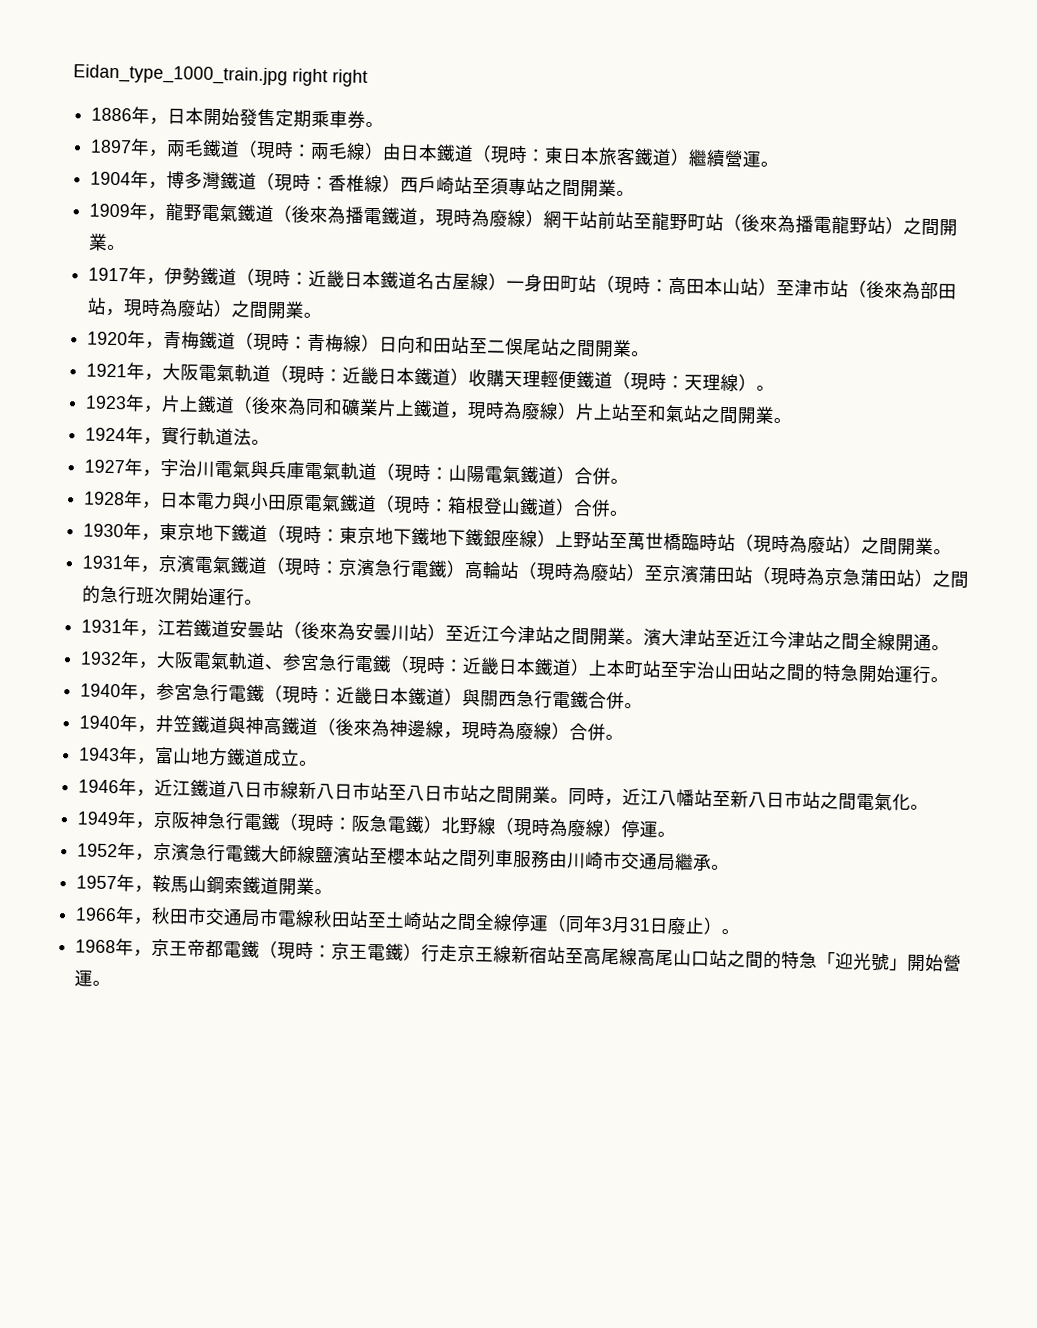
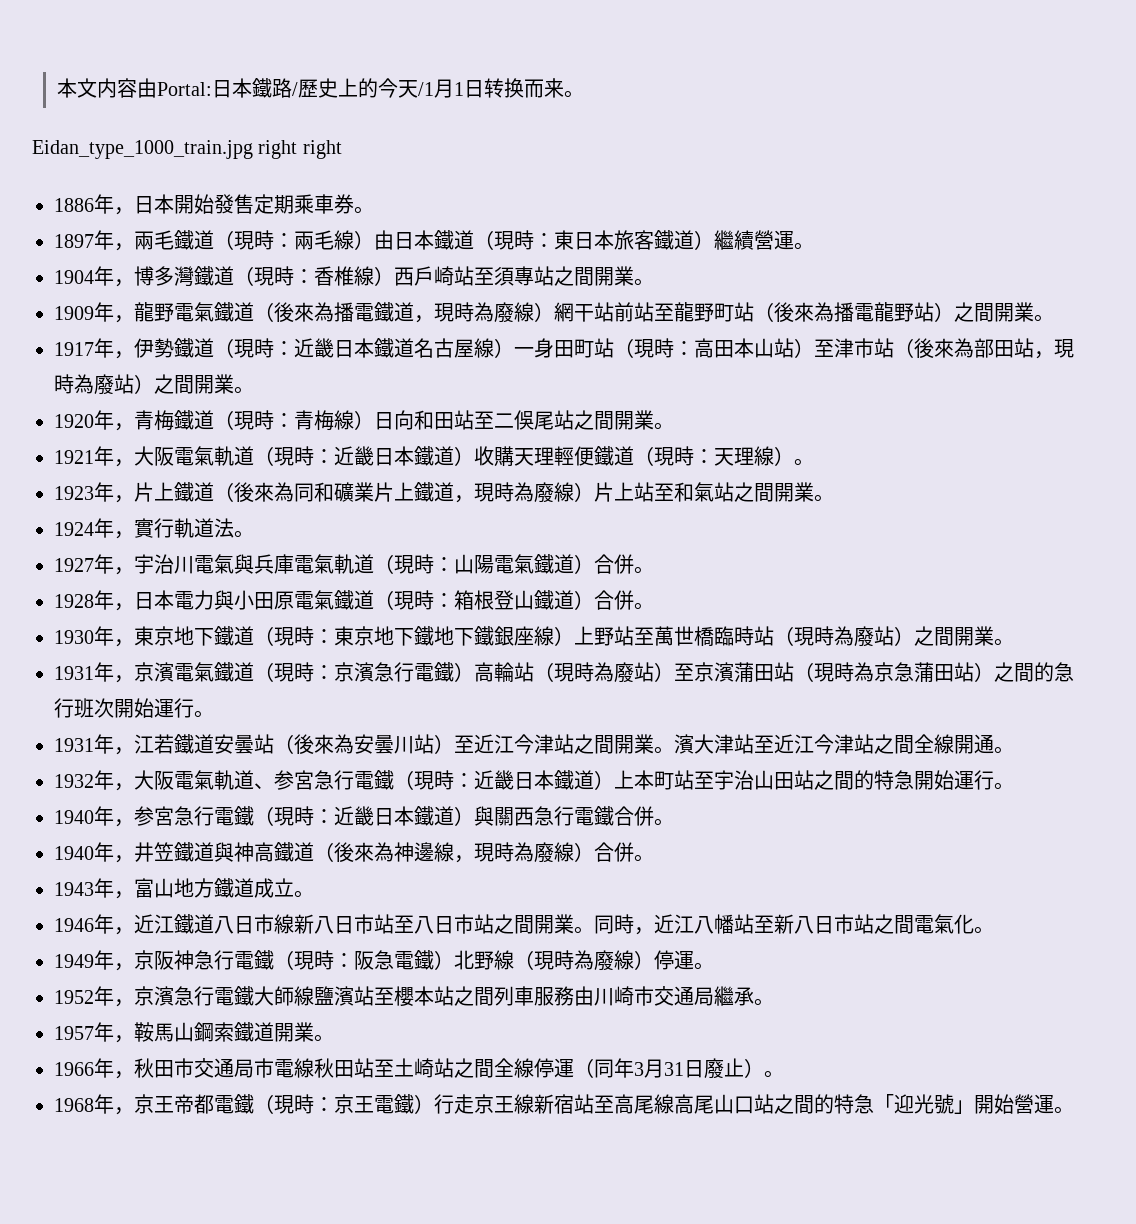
+ 本文内容由Portal:日本鐵路/歷史上的今天/1月1日转换而来。

